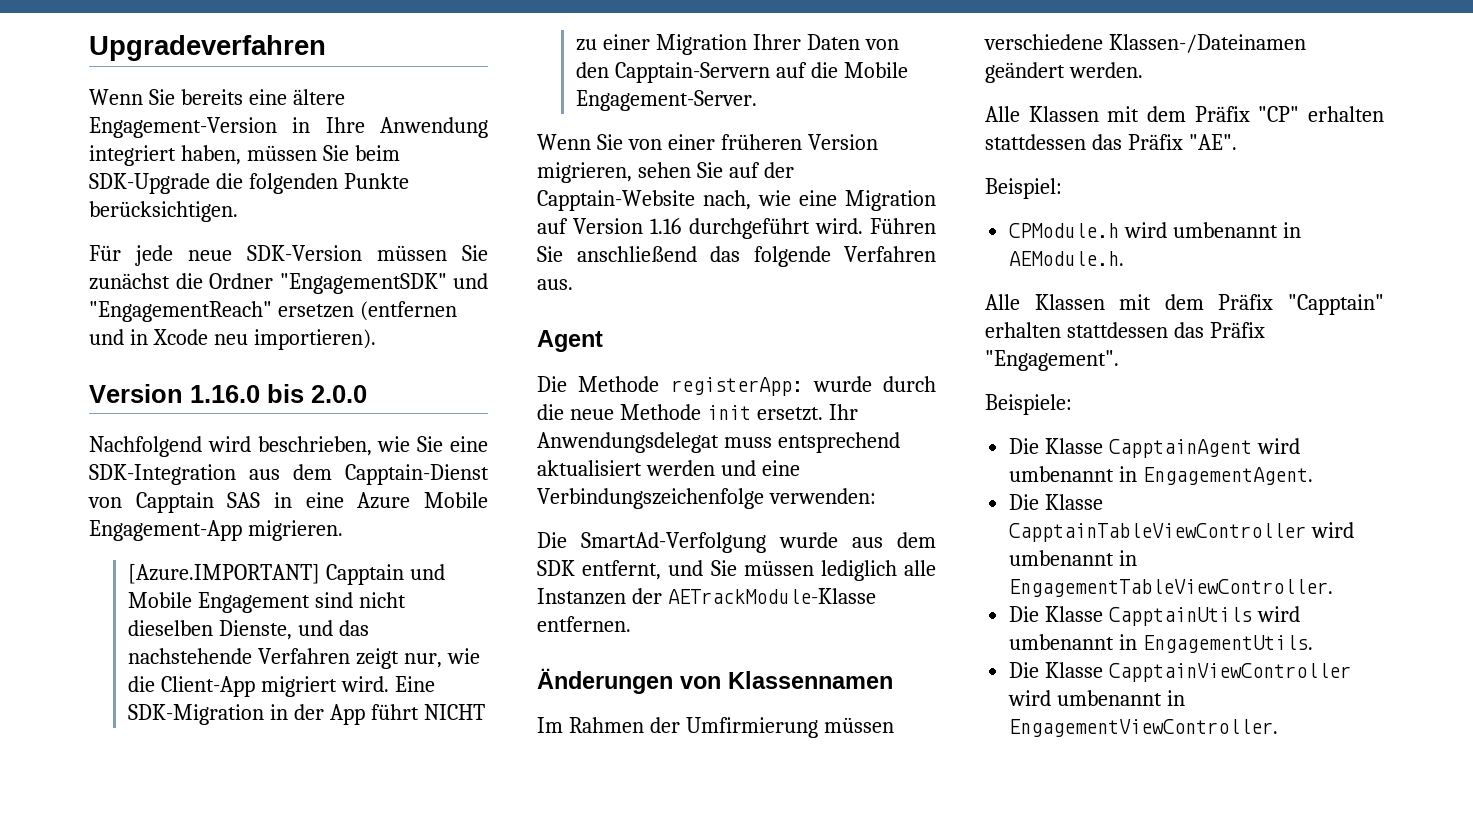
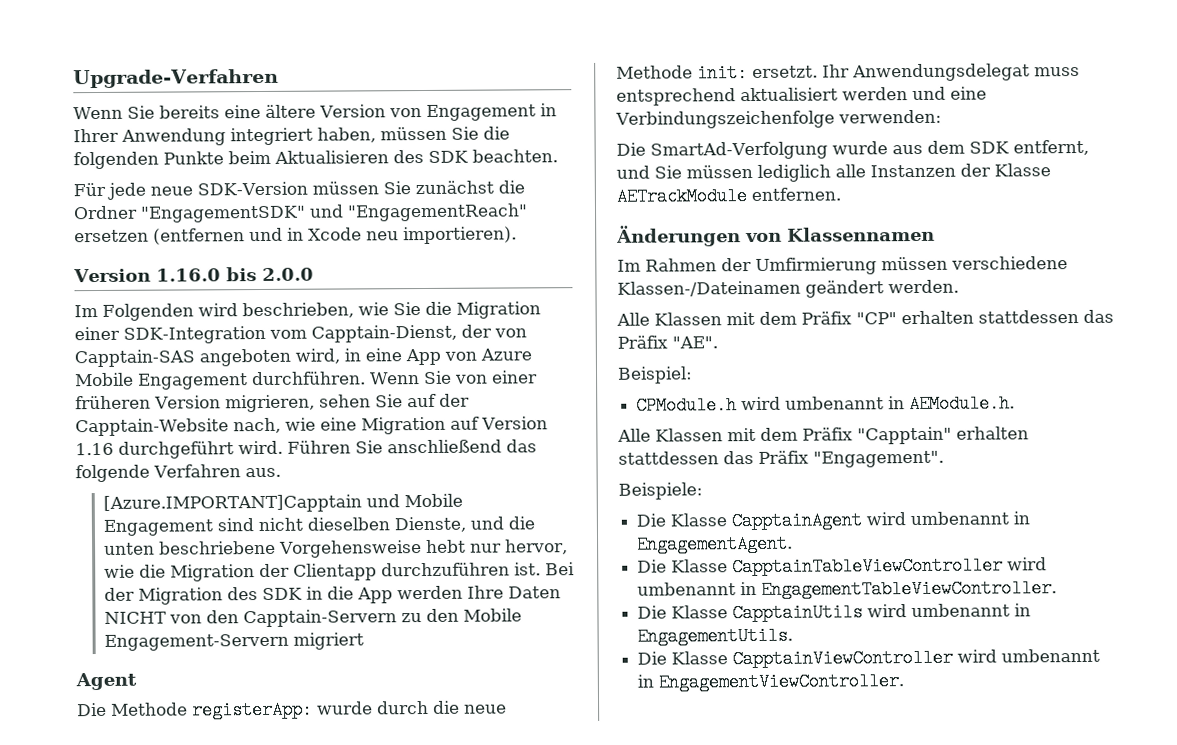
- Upgradeverfahren
+ Upgrade-Verfahren
- Wenn Sie bereits eine ältere Engagement-Version in Ihre Anwendung integriert haben, müssen Sie beim SDK-Upgrade die folgenden Punkte berücksichtigen.
+ Wenn Sie bereits eine ältere Version von Engagement in Ihrer Anwendung integriert haben, müssen Sie die folgenden Punkte beim Aktualisieren des SDK beachten.
- Nachfolgend wird beschrieben, wie Sie eine SDK-Integration aus dem Capptain-Dienst von Capptain SAS in eine Azure Mobile Engagement-App migrieren.
- [Azure.IMPORTANT] Capptain und Mobile Engagement sind nicht dieselben Dienste, und das nachstehende Verfahren zeigt nur, wie die Client-App migriert wird. Eine SDK-Migration in der App führt NICHT zu einer Migration Ihrer Daten von den Capptain-Servern auf die Mobile Engagement-Server.
- Wenn Sie von einer früheren Version migrieren, sehen Sie auf der Capptain-Website nach, wie eine Migration auf Version 1.16 durchgeführt wird.
+ Im Folgenden wird beschrieben, wie Sie die Migration einer SDK-Integration vom Capptain-Dienst, der von Capptain-SAS angeboten wird, in eine App von Azure Mobile Engagement durchführen. Wenn Sie von einer früheren Version migrieren, sehen Sie auf der Capptain-Website nach, wie eine Migration auf Version 1.16 durchgeführt wird.
+ [Azure.IMPORTANT]Capptain und Mobile Engagement sind nicht dieselben Dienste, und die unten beschriebene Vorgehensweise hebt nur hervor, wie die Migration der Clientapp durchzuführen ist. Bei der Migration des SDK in die App werden Ihre Daten NICHT von den Capptain-Servern zu den Mobile Engagement-Servern migriert
- Die Methode registerApp: wurde durch die neue Methode init ersetzt.
+ Die Methode registerApp: wurde durch die neue Methode init: ersetzt.
- Die SmartAd-Verfolgung wurde aus dem SDK entfernt, und Sie müssen lediglich alle Instanzen der AETrackModule-Klasse entfernen.
+ Die SmartAd-Verfolgung wurde aus dem SDK entfernt, und Sie müssen lediglich alle Instanzen der Klasse AETrackModule entfernen.

